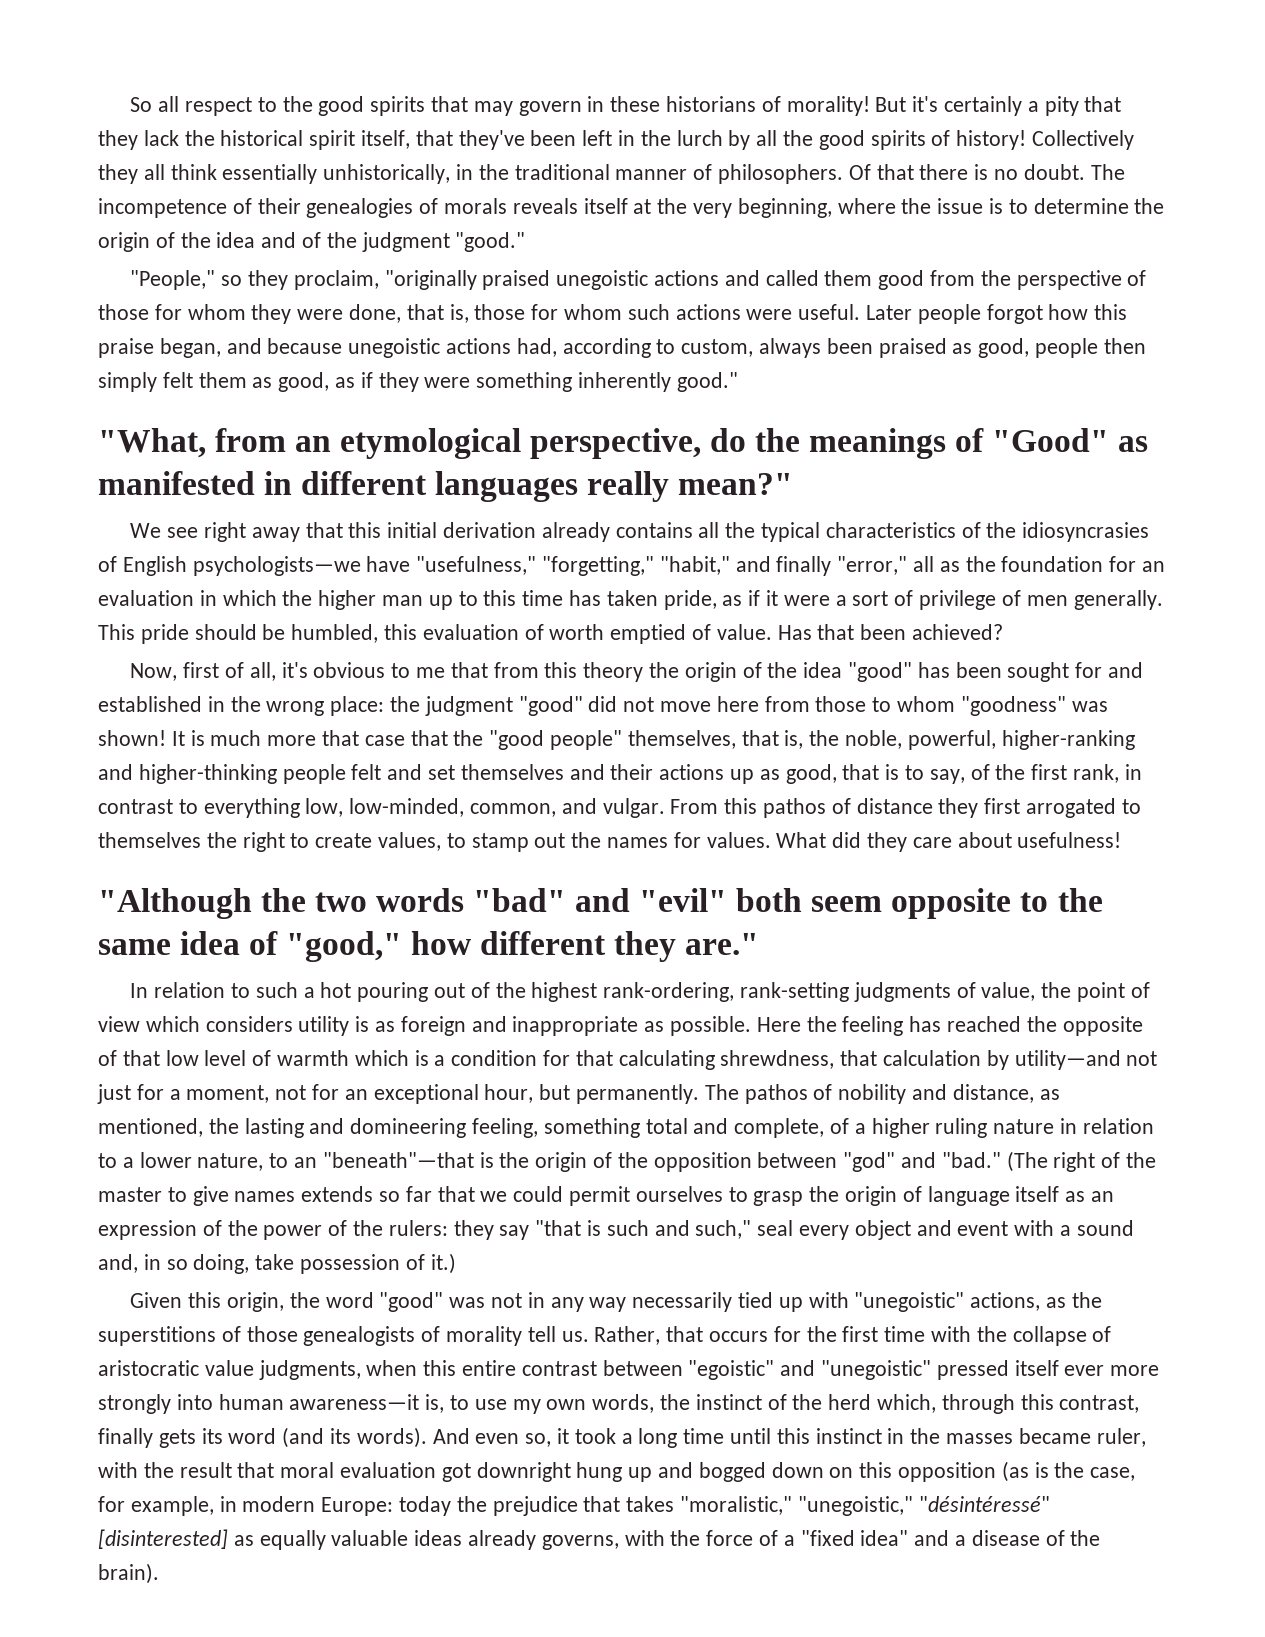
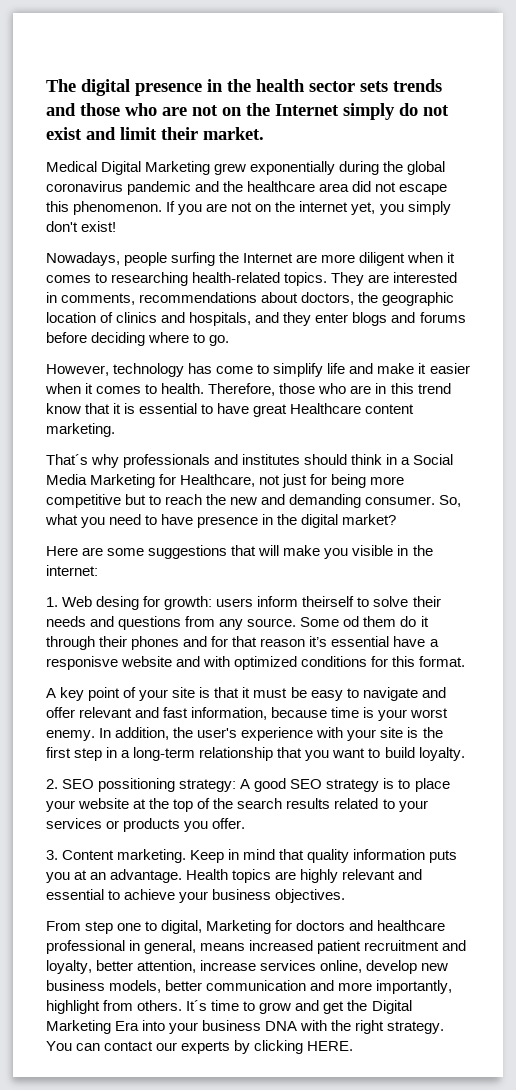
- So all respect to the good spirits that may govern in these historians of morality! But it's certainly a pity that they lack the historical spirit itself, that they've been left in the lurch by all the good spirits of history! Collectively they all think essentially unhistorically, in the traditional manner of philosophers. Of that there is no doubt. The incompetence of their genealogies of morals reveals itself at the very beginning, where the issue is to determine the origin of the idea and of the judgment "good."
- "People," so they proclaim, "originally praised unegoistic actions and called them good from the perspective of those for whom they were done, that is, those for whom such actions were useful. Later people forgot how this praise began, and because unegoistic actions had, according to custom, always been praised as good, people then simply felt them as good, as if they were something inherently good."
- "What, from an etymological perspective, do the meanings of "Good" as manifested in different languages really mean?"
- We see right away that this initial derivation already contains all the typical characteristics of the idiosyncrasies of English psychologists—we have "usefulness," "forgetting," "habit," and finally "error," all as the foundation for an evaluation in which the higher man up to this time has taken pride, as if it were a sort of privilege of men generally. This pride should be humbled, this evaluation of worth emptied of value. Has that been achieved?
- Now, first of all, it's obvious to me that from this theory the origin of the idea "good" has been sought for and established in the wrong place: the judgment "good" did not move here from those to whom "goodness" was shown! It is much more that case that the "good people" themselves, that is, the noble, powerful, higher-ranking and higher-thinking people felt and set themselves and their actions up as good, that is to say, of the first rank, in contrast to everything low, low-minded, common, and vulgar. From this pathos of distance they first arrogated to themselves the right to create values, to stamp out the names for values. What did they care about usefulness!
- "Although the two words "bad" and "evil" both seem opposite to the same idea of "good," how different they are."
- In relation to such a hot pouring out of the highest rank-ordering, rank-setting judgments of value, the point of view which considers utility is as foreign and inappropriate as possible. Here the feeling has reached the opposite of that low level of warmth which is a condition for that calculating shrewdness, that calculation by utility—and not just for a moment, not for an exceptional hour, but permanently. The pathos of nobility and distance, as mentioned, the lasting and domineering feeling, something total and complete, of a higher ruling nature in relation to a lower nature, to an "beneath"—that is the origin of the opposition between "god" and "bad." (The right of the master to give names extends so far that we could permit ourselves to grasp the origin of language itself as an expression of the power of the rulers: they say "that is such and such," seal every object and event with a sound and, in so doing, take possession of it.)
- Given this origin, the word "good" was not in any way necessarily tied up with "unegoistic" actions, as the superstitions of those genealogists of morality tell us. Rather, that occurs for the first time with the collapse of aristocratic value judgments, when this entire contrast between "egoistic" and "unegoistic" pressed itself ever more strongly into human awareness—it is, to use my own words, the instinct of the herd which, through this contrast, finally gets its word (and its words). And even so, it took a long time until this instinct in the masses became ruler, with the result that moral evaluation got downright hung up and bogged down on this opposition (as is the case, for example, in modern Europe: today the prejudice that takes "moralistic," "unegoistic," "désintéressé" [disinterested] as equally valuable ideas already governs, with the force of a "fixed idea" and a disease of the brain).
+ The digital presence in the health sector sets trends and those who are not on the Internet simply do not exist and limit their market.
+ Medical Digital Marketing grew exponentially during the global coronavirus pandemic and the healthcare area did not escape this phenomenon. If you are not on the internet yet, you simply don't exist!
+ Nowadays, people surfing the Internet are more diligent when it comes to researching health-related topics. They are interested in comments, recommendations about doctors, the geographic location of clinics and hospitals, and they enter blogs and forums before deciding where to go.
+ However, technology has come to simplify life and make it easier when it comes to health. Therefore, those who are in this trend know that it is essential to have great Healthcare content marketing.
+ That´s why professionals and institutes should think in a Social Media Marketing for Healthcare, not just for being more competitive but to reach the new and demanding consumer. So, what you need to have presence in the digital market?
+ Here are some suggestions that will make you visible in the internet:
+ 1. Web desing for growth: users inform theirself to solve their needs and questions from any source. Some od them do it through their phones and for that reason it’s essential have a responisve website and with optimized conditions for this format.
+ A key point of your site is that it must be easy to navigate and offer relevant and fast information, because time is your worst enemy. In addition, the user's experience with your site is the first step in a long-term relationship that you want to build loyalty.
+ 2. SEO possitioning strategy: A good SEO strategy is to place your website at the top of the search results related to your services or products you offer.
+ 3. Content marketing. Keep in mind that quality information puts you at an advantage. Health topics are highly relevant and essential to achieve your business objectives.
+ From step one to digital, Marketing for doctors and healthcare professional in general, means increased patient recruitment and loyalty, better attention, increase services online, develop new business models, better communication and more importantly, highlight from others. It´s time to grow and get the Digital Marketing Era into your business DNA with the right strategy. You can contact our experts by clicking HERE.

